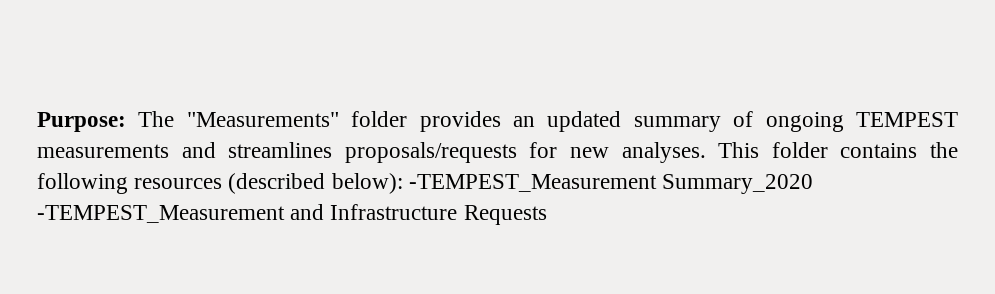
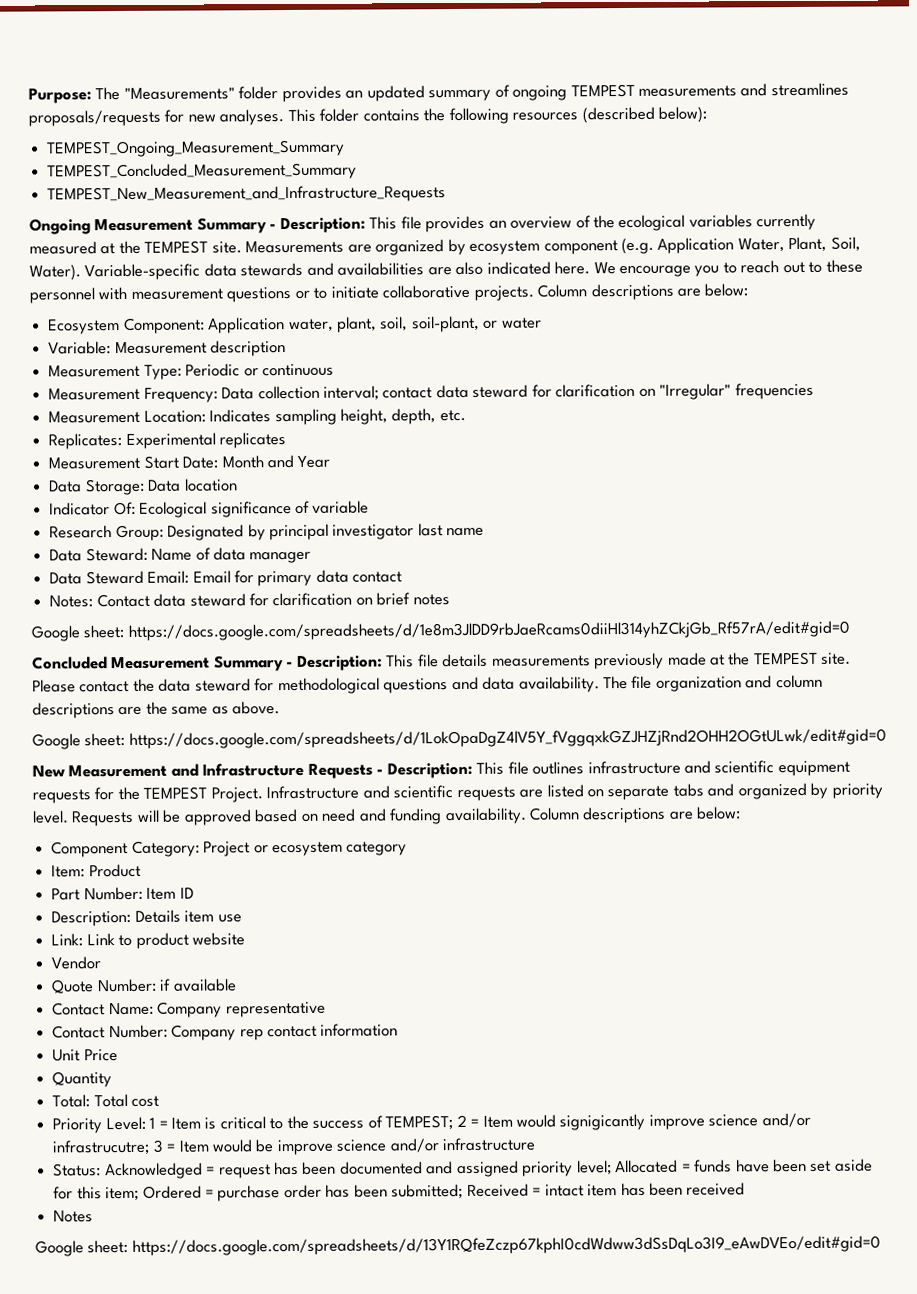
- This folder contains the following resources (described below): -TEMPEST_Measurement Summary_2020 -TEMPEST_Measurement and Infrastructure Requests
+ This folder contains the following resources (described below):
+ TEMPEST_Ongoing_Measurement_Summary
+ TEMPEST_Concluded_Measurement_Summary
+ TEMPEST_New_Measurement_and_Infrastructure_Requests
+ Ongoing Measurement Summary - Description: This file provides an overview of the ecological variables currently measured at the TEMPEST site. Measurements are organized by ecosystem component (e.g. Application Water, Plant, Soil, Water). Variable-specific data stewards and availabilities are also indicated here. We encourage you to reach out to these personnel with measurement questions or to initiate collaborative projects. Column descriptions are below:
+ Ecosystem Component: Application water, plant, soil, soil-plant, or water
+ Variable: Measurement description
+ Measurement Type: Periodic or continuous
+ Measurement Frequency: Data collection interval; contact data steward for clarification on "Irregular" frequencies
+ Measurement Location: Indicates sampling height, depth, etc.
+ Replicates: Experimental replicates
+ Measurement Start Date: Month and Year
+ Data Storage: Data location
+ Indicator Of: Ecological significance of variable
+ Research Group: Designated by principal investigator last name
+ Data Steward: Name of data manager
+ Data Steward Email: Email for primary data contact
+ Notes: Contact data steward for clarification on brief notes
+ Google sheet: https://docs.google.com/spreadsheets/d/1e8m3JlDD9rbJaeRcams0diiHl314yhZCkjGb_Rf57rA/edit#gid=0
+ Concluded Measurement Summary - Description: This file details measurements previously made at the TEMPEST site. Please contact the data steward for methodological questions and data availability. The file organization and column descriptions are the same as above.
+ Google sheet: https://docs.google.com/spreadsheets/d/1LokOpaDgZ4lV5Y_fVggqxkGZJHZjRnd2OHH2OGtULwk/edit#gid=0
+ New Measurement and Infrastructure Requests - Description: This file outlines infrastructure and scientific equipment requests for the TEMPEST Project. Infrastructure and scientific requests are listed on separate tabs and organized by priority level. Requests will be approved based on need and funding availability. Column descriptions are below:
+ Component Category: Project or ecosystem category
+ Item: Product
+ Part Number: Item ID
+ Description: Details item use
+ Link: Link to product website
+ Vendor
+ Quote Number: if available
+ Contact Name: Company representative
+ Contact Number: Company rep contact information
+ Unit Price
+ Quantity
+ Total: Total cost
+ Priority Level: 1 = Item is critical to the success of TEMPEST; 2 = Item would signigicantly improve science and/or infrastrucutre; 3 = Item would be improve science and/or infrastructure
+ Status: Acknowledged = request has been documented and assigned priority level; Allocated = funds have been set aside for this item; Ordered = purchase order has been submitted; Received = intact item has been received
+ Notes
+ Google sheet: https://docs.google.com/spreadsheets/d/13Y1RQfeZczp67kphI0cdWdww3dSsDqLo3I9_eAwDVEo/edit#gid=0

